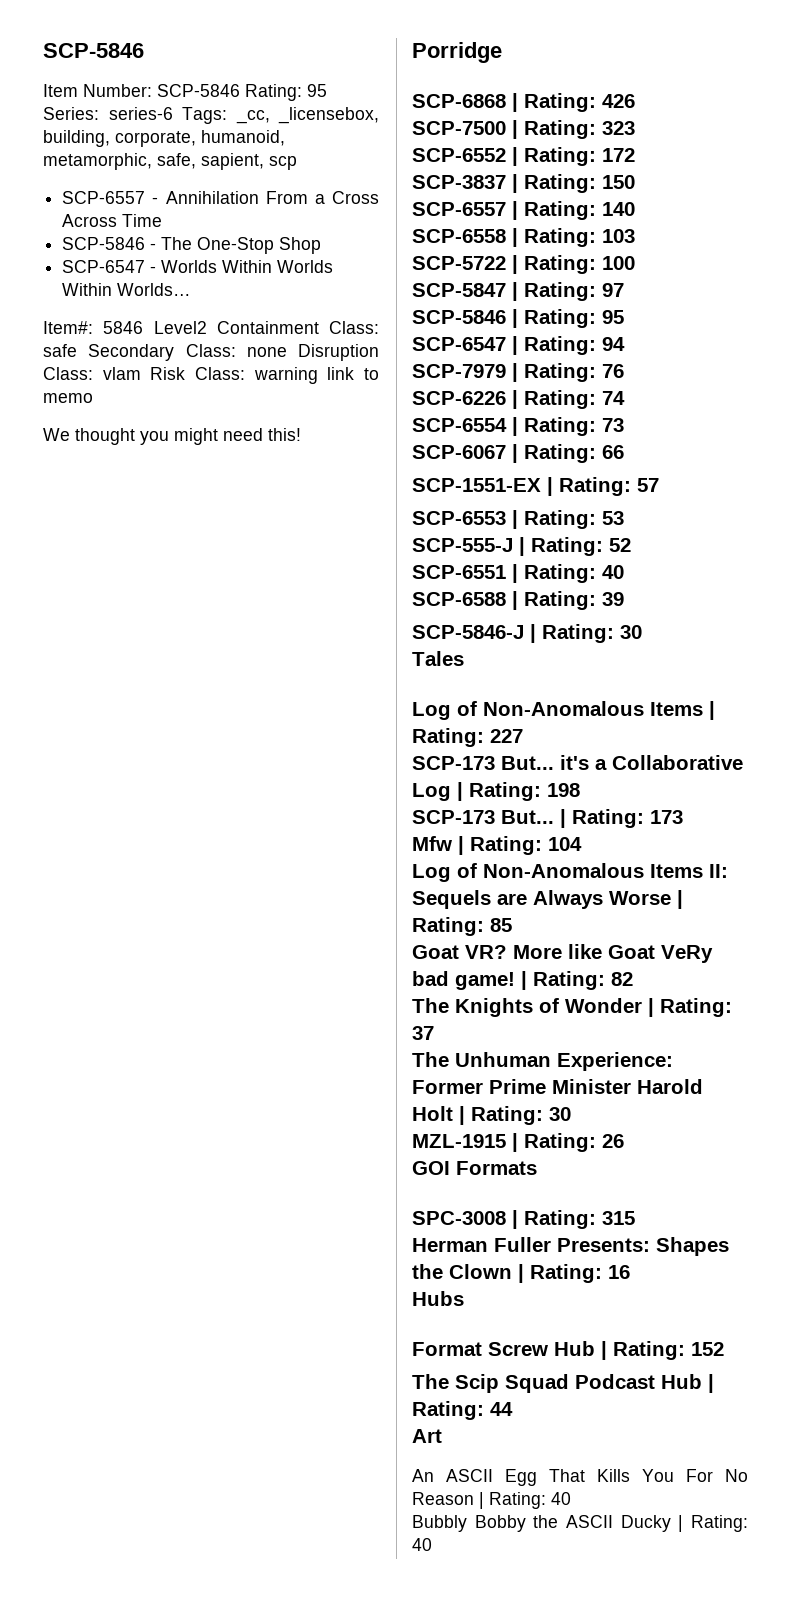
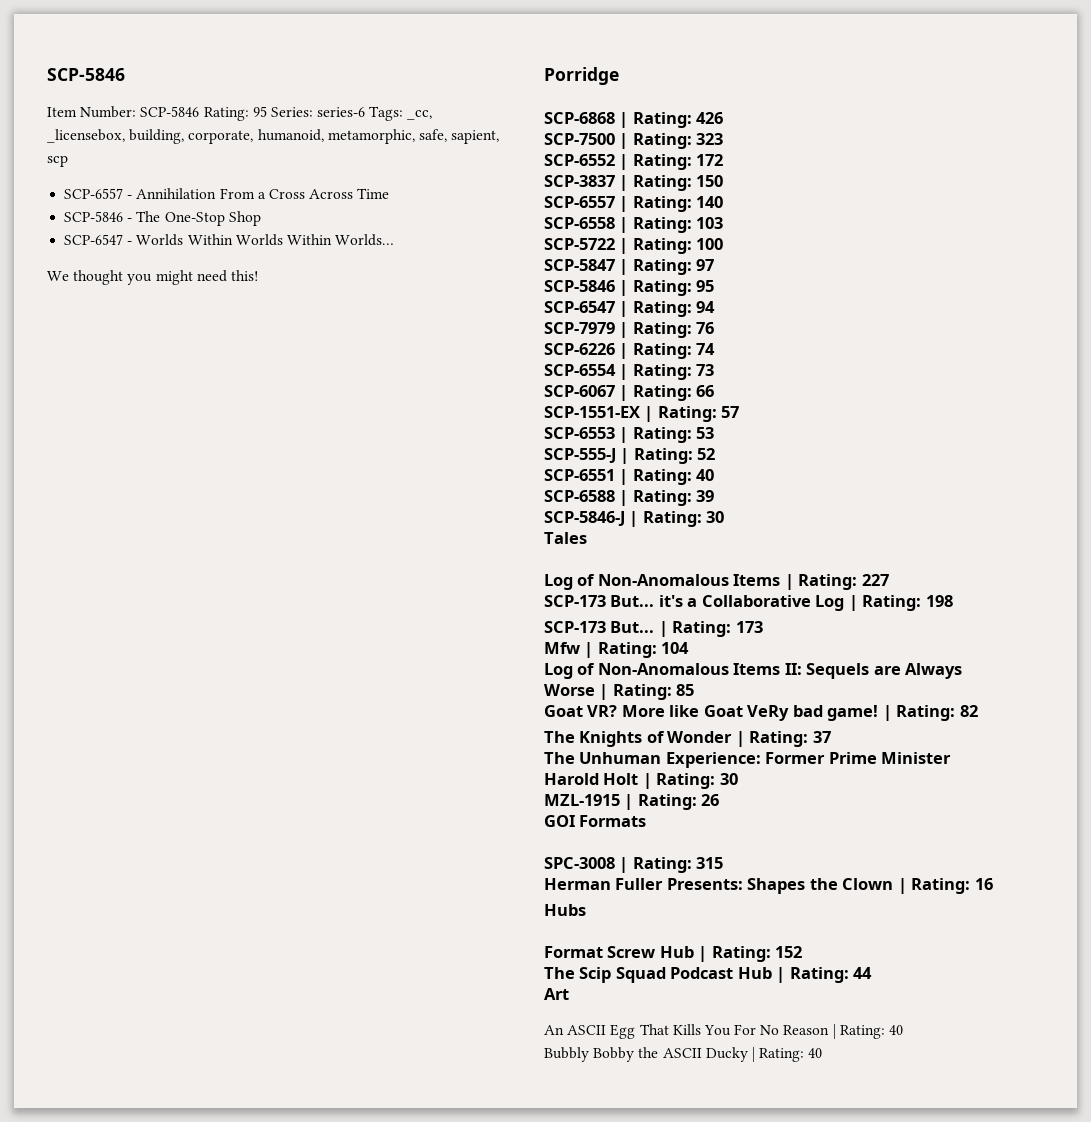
- Item#: 5846 Level2 Containment Class: safe Secondary Class: none Disruption Class: vlam Risk Class: warning link to memo

